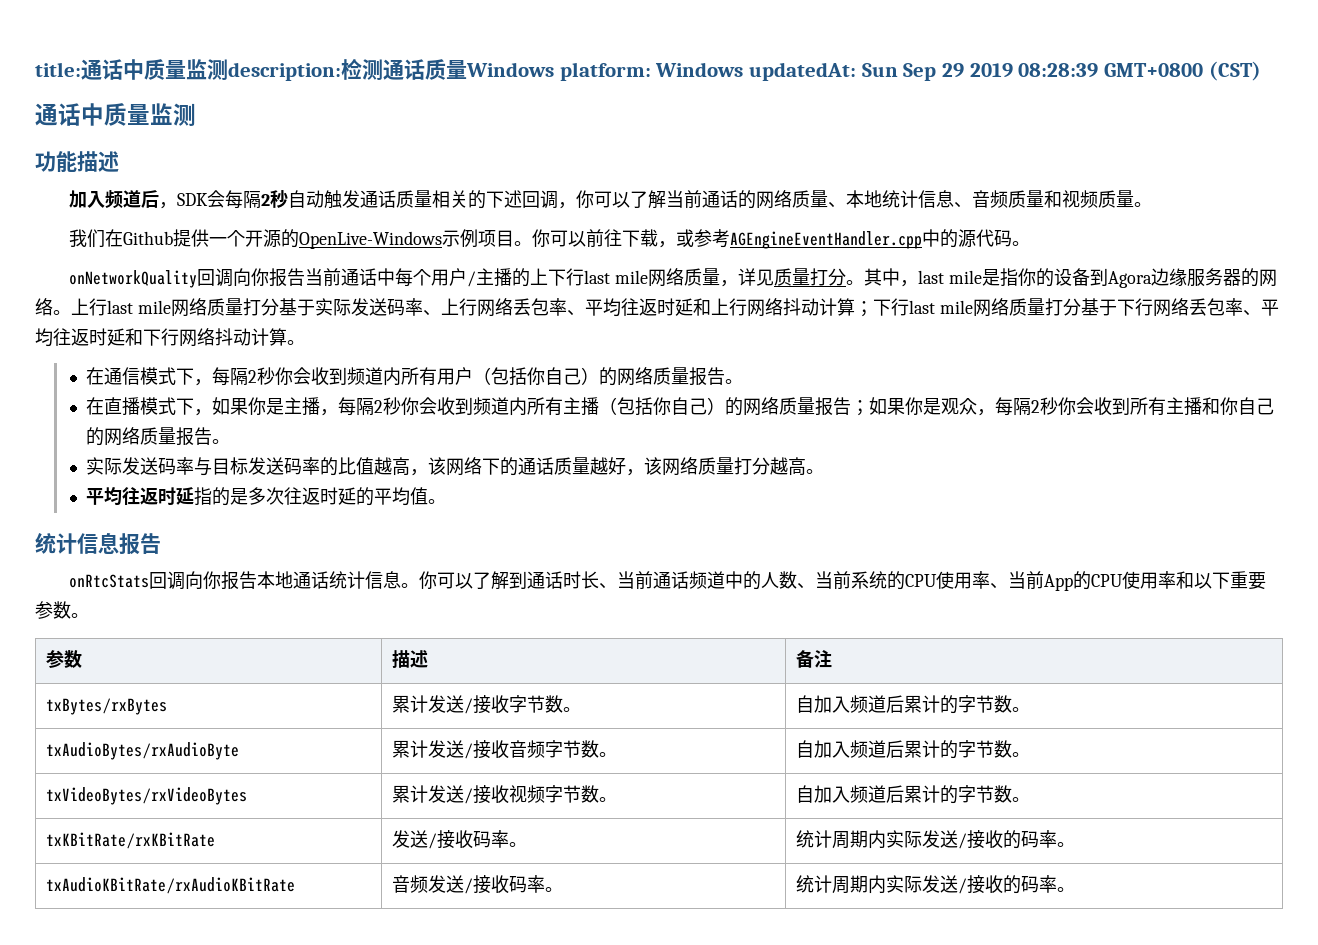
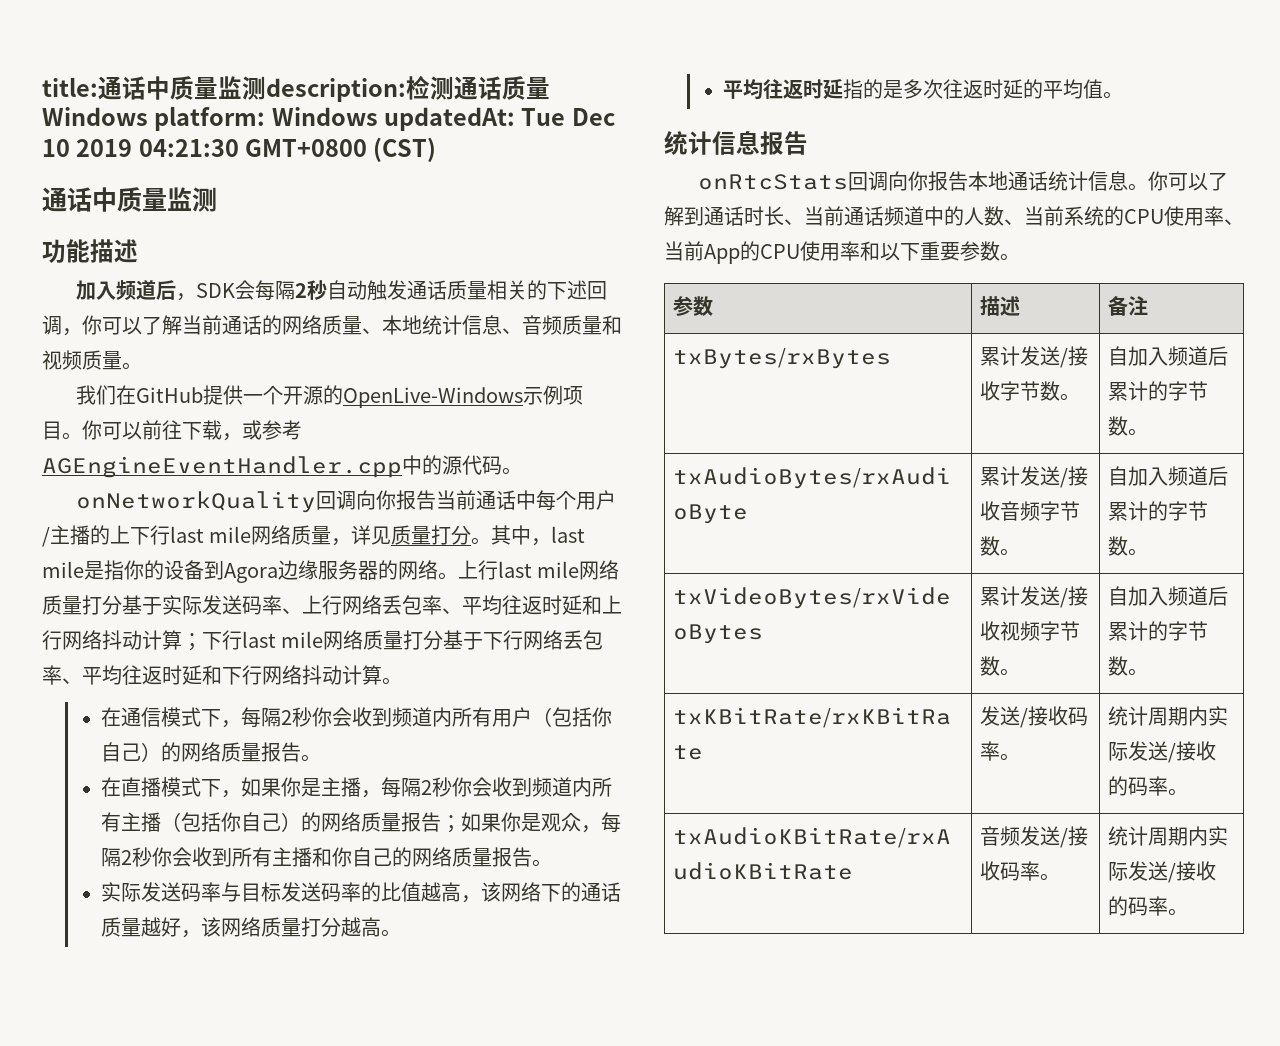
- title:通话中质量监测description:检测通话质量Windows platform: Windows updatedAt: Sun Sep 29 2019 08:28:39 GMT+0800 (CST)
+ title:通话中质量监测description:检测通话质量Windows platform: Windows updatedAt: Tue Dec 10 2019 04:21:30 GMT+0800 (CST)
- 我们在Github提供一个开源的OpenLive-Windows示例项目。
+ 我们在GitHub提供一个开源的OpenLive-Windows示例项目。

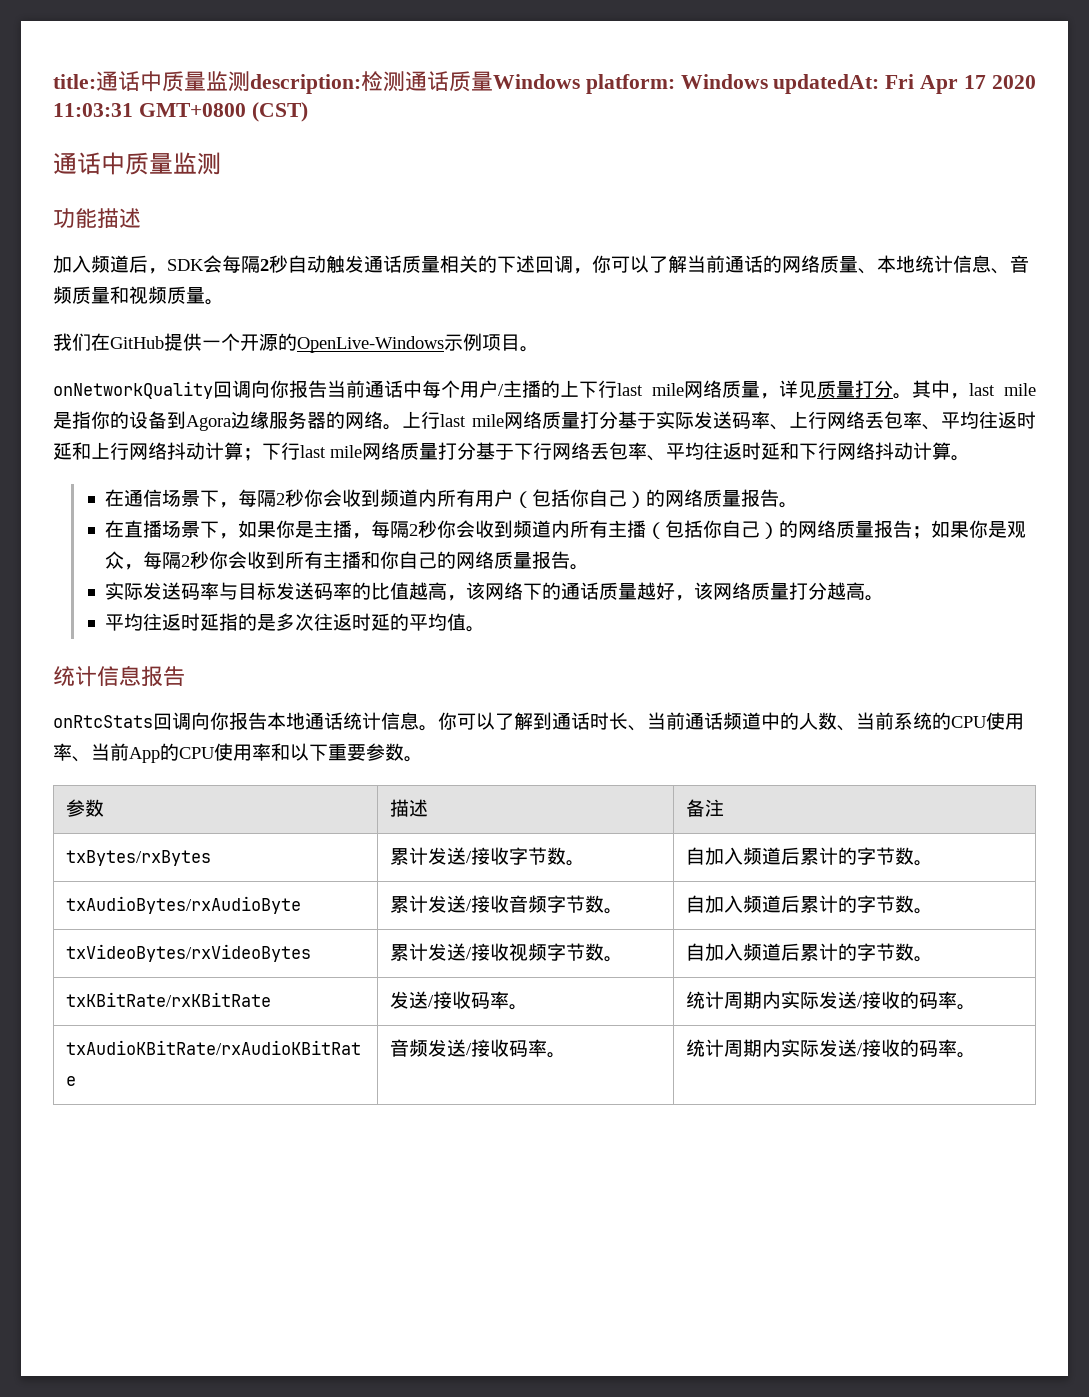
- title:通话中质量监测description:检测通话质量Windows platform: Windows updatedAt: Tue Dec 10 2019 04:21:30 GMT+0800 (CST)
+ title:通话中质量监测description:检测通话质量Windows platform: Windows updatedAt: Fri Apr 17 2020 11:03:31 GMT+0800 (CST)
- 你可以前往下载，或参考AGEngineEventHandler.cpp中的源代码。
- 在通信模式下，每隔2秒你会收到频道内所有用户（包括你自己）的网络质量报告。
+ 在通信场景下，每隔2秒你会收到频道内所有用户（包括你自己）的网络质量报告。
- 在直播模式下，如果你是主播，每隔2秒你会收到频道内所有主播（包括你自己）的网络质量报告；如果你是观众，每隔2秒你会收到所有主播和你自己的网络质量报告。
+ 在直播场景下，如果你是主播，每隔2秒你会收到频道内所有主播（包括你自己）的网络质量报告；如果你是观众，每隔2秒你会收到所有主播和你自己的网络质量报告。

